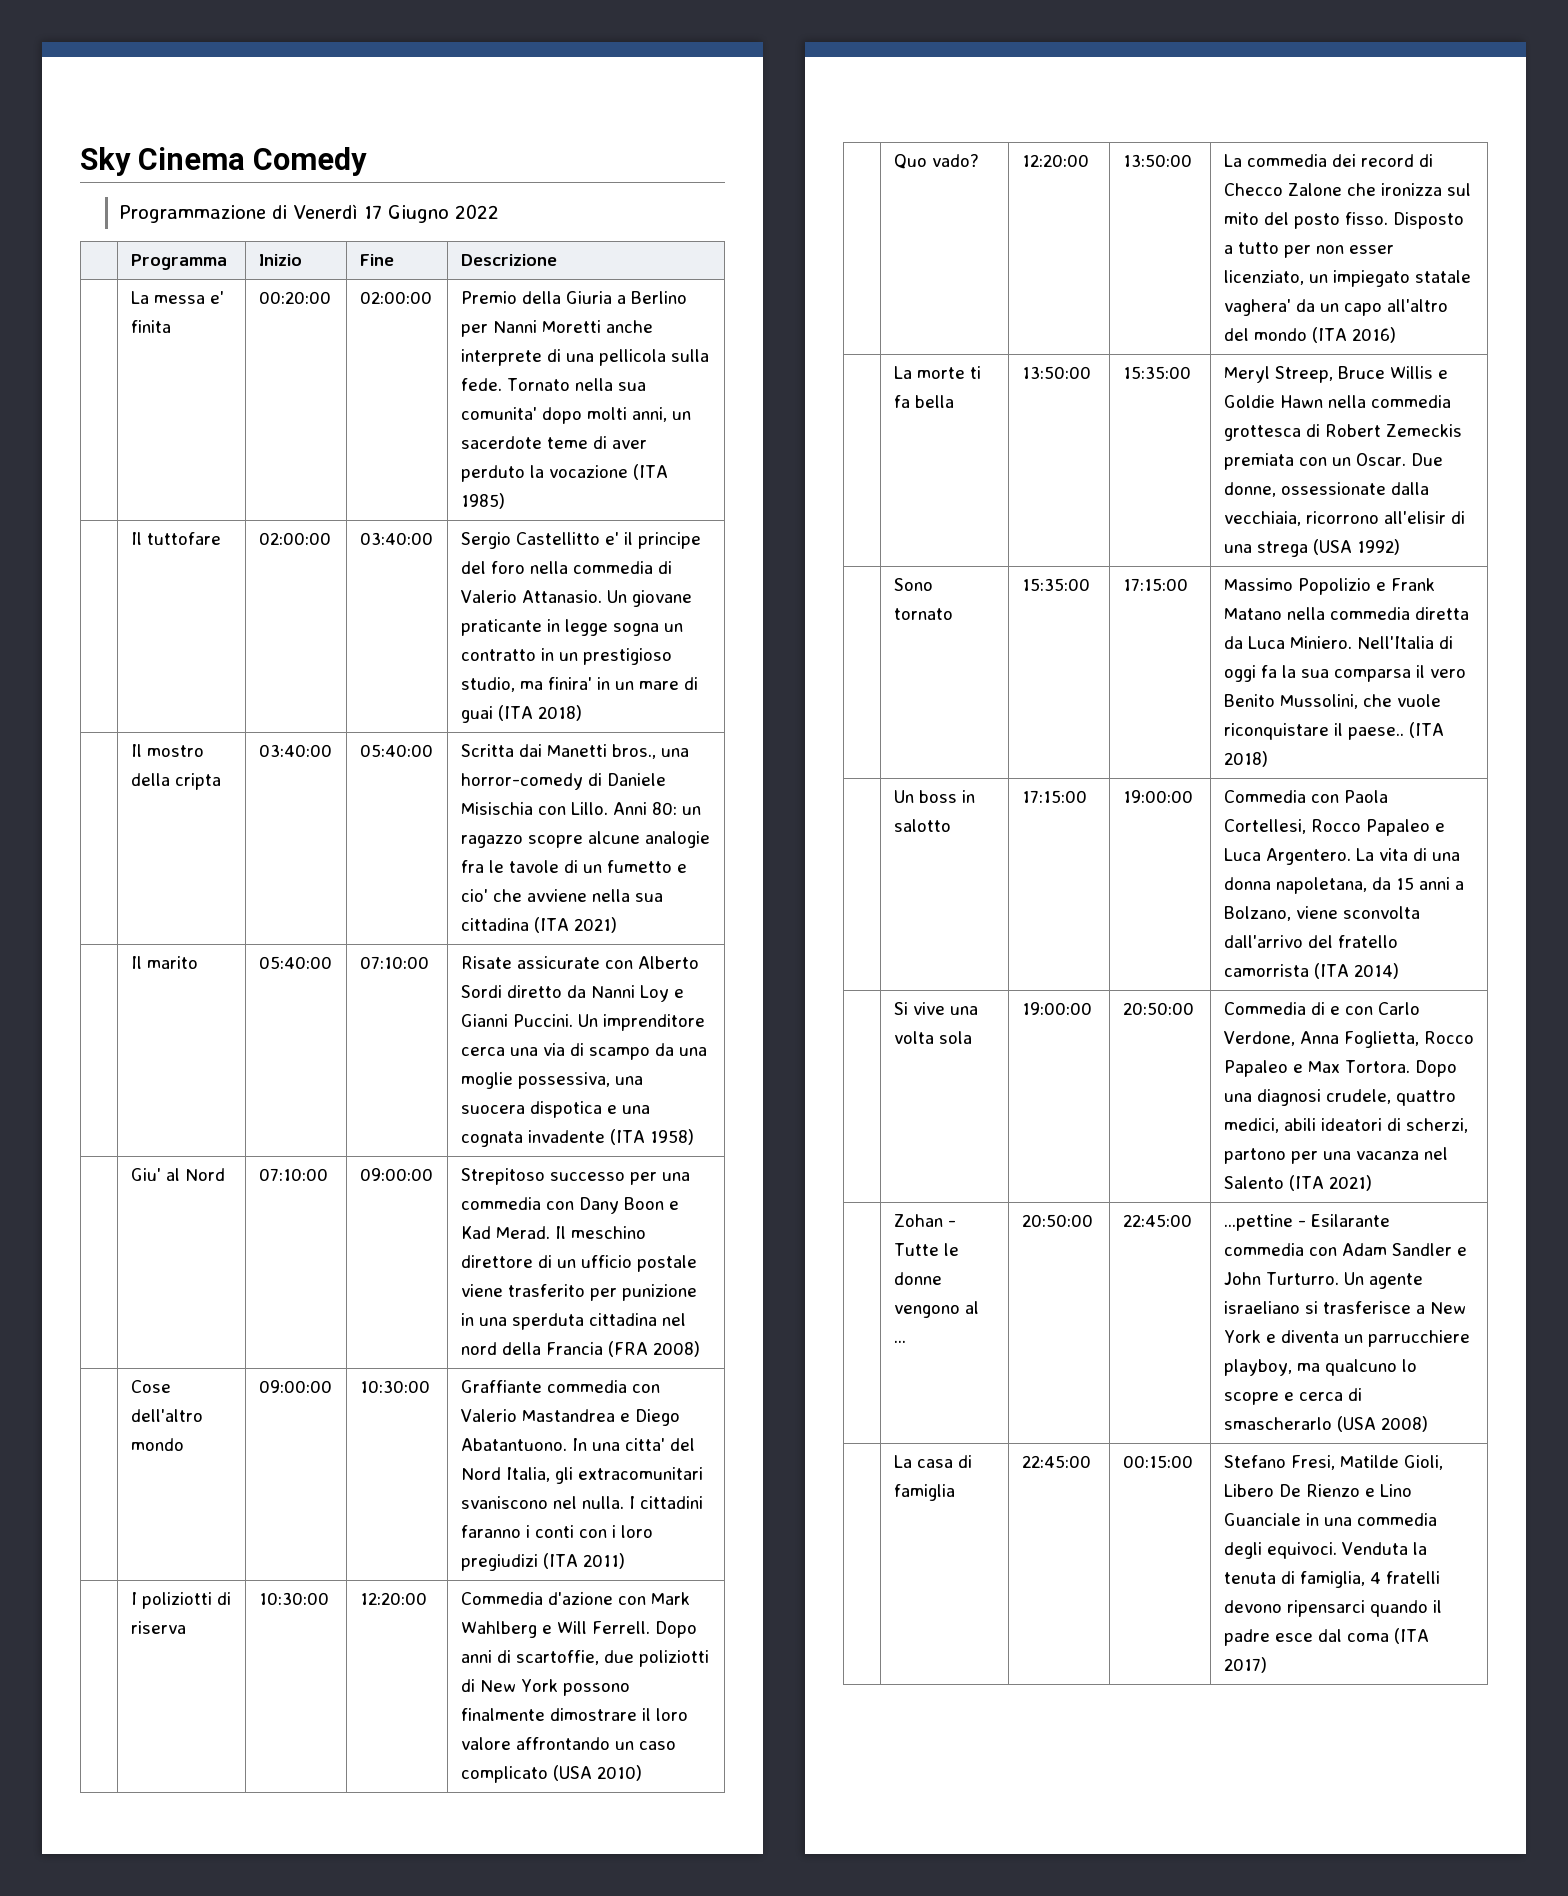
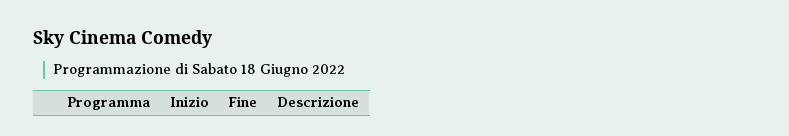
- Programmazione di Venerdì 17 Giugno 2022
+ Programmazione di Sabato 18 Giugno 2022
- | La messa e' finita | 00:20:00 | 02:00:00 | Premio della Giuria a Berlino per Nanni Moretti anche interprete di una pellicola sulla fede. Tornato nella sua comunita' dopo molti anni, un sacerdote teme di aver perduto la vocazione (ITA 1985)
- | Il tuttofare | 02:00:00 | 03:40:00 | Sergio Castellitto e' il principe del foro nella commedia di Valerio Attanasio. Un giovane praticante in legge sogna un contratto in un prestigioso studio, ma finira' in un mare di guai (ITA 2018)
- | Il mostro della cripta | 03:40:00 | 05:40:00 | Scritta dai Manetti bros., una horror-comedy di Daniele Misischia con Lillo. Anni 80: un ragazzo scopre alcune analogie fra le tavole di un fumetto e cio' che avviene nella sua cittadina (ITA 2021)
- | Il marito | 05:40:00 | 07:10:00 | Risate assicurate con Alberto Sordi diretto da Nanni Loy e Gianni Puccini. Un imprenditore cerca una via di scampo da una moglie possessiva, una suocera dispotica e una cognata invadente (ITA 1958)
- | Giu' al Nord | 07:10:00 | 09:00:00 | Strepitoso successo per una commedia con Dany Boon e Kad Merad. Il meschino direttore di un ufficio postale viene trasferito per punizione in una sperduta cittadina nel nord della Francia (FRA 2008)
- | Cose dell'altro mondo | 09:00:00 | 10:30:00 | Graffiante commedia con Valerio Mastandrea e Diego Abatantuono. In una citta' del Nord Italia, gli extracomunitari svaniscono nel nulla. I cittadini faranno i conti con i loro pregiudizi (ITA 2011)
- | I poliziotti di riserva | 10:30:00 | 12:20:00 | Commedia d'azione con Mark Wahlberg e Will Ferrell. Dopo anni di scartoffie, due poliziotti di New York possono finalmente dimostrare il loro valore affrontando un caso complicato (USA 2010)
- | Quo vado? | 12:20:00 | 13:50:00 | La commedia dei record di Checco Zalone che ironizza sul mito del posto fisso. Disposto a tutto per non esser licenziato, un impiegato statale vaghera' da un capo all'altro del mondo (ITA 2016)
- | La morte ti fa bella | 13:50:00 | 15:35:00 | Meryl Streep, Bruce Willis e Goldie Hawn nella commedia grottesca di Robert Zemeckis premiata con un Oscar. Due donne, ossessionate dalla vecchiaia, ricorrono all'elisir di una strega (USA 1992)
- | Sono tornato | 15:35:00 | 17:15:00 | Massimo Popolizio e Frank Matano nella commedia diretta da Luca Miniero. Nell'Italia di oggi fa la sua comparsa il vero Benito Mussolini, che vuole riconquistare il paese.. (ITA 2018)
- | Un boss in salotto | 17:15:00 | 19:00:00 | Commedia con Paola Cortellesi, Rocco Papaleo e Luca Argentero. La vita di una donna napoletana, da 15 anni a Bolzano, viene sconvolta dall'arrivo del fratello camorrista (ITA 2014)
- | Si vive una volta sola | 19:00:00 | 20:50:00 | Commedia di e con Carlo Verdone, Anna Foglietta, Rocco Papaleo e Max Tortora. Dopo una diagnosi crudele, quattro medici, abili ideatori di scherzi, partono per una vacanza nel Salento (ITA 2021)
- | Zohan - Tutte le donne vengono al ... | 20:50:00 | 22:45:00 | ...pettine - Esilarante commedia con Adam Sandler e John Turturro. Un agente israeliano si trasferisce a New York e diventa un parrucchiere playboy, ma qualcuno lo scopre e cerca di smascherarlo (USA 2008)
- | La casa di famiglia | 22:45:00 | 00:15:00 | Stefano Fresi, Matilde Gioli, Libero De Rienzo e Lino Guanciale in una commedia degli equivoci. Venduta la tenuta di famiglia, 4 fratelli devono ripensarci quando il padre esce dal coma (ITA 2017)

